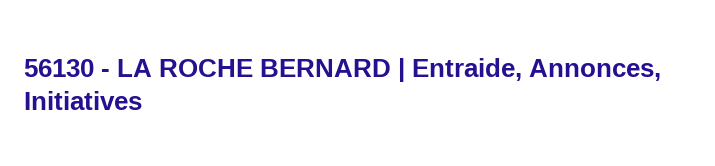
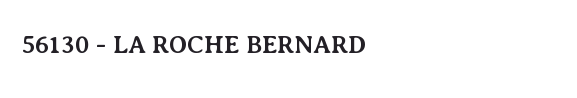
- 56130 - LA ROCHE BERNARD | Entraide, Annonces, Initiatives
+ 56130 - LA ROCHE BERNARD

